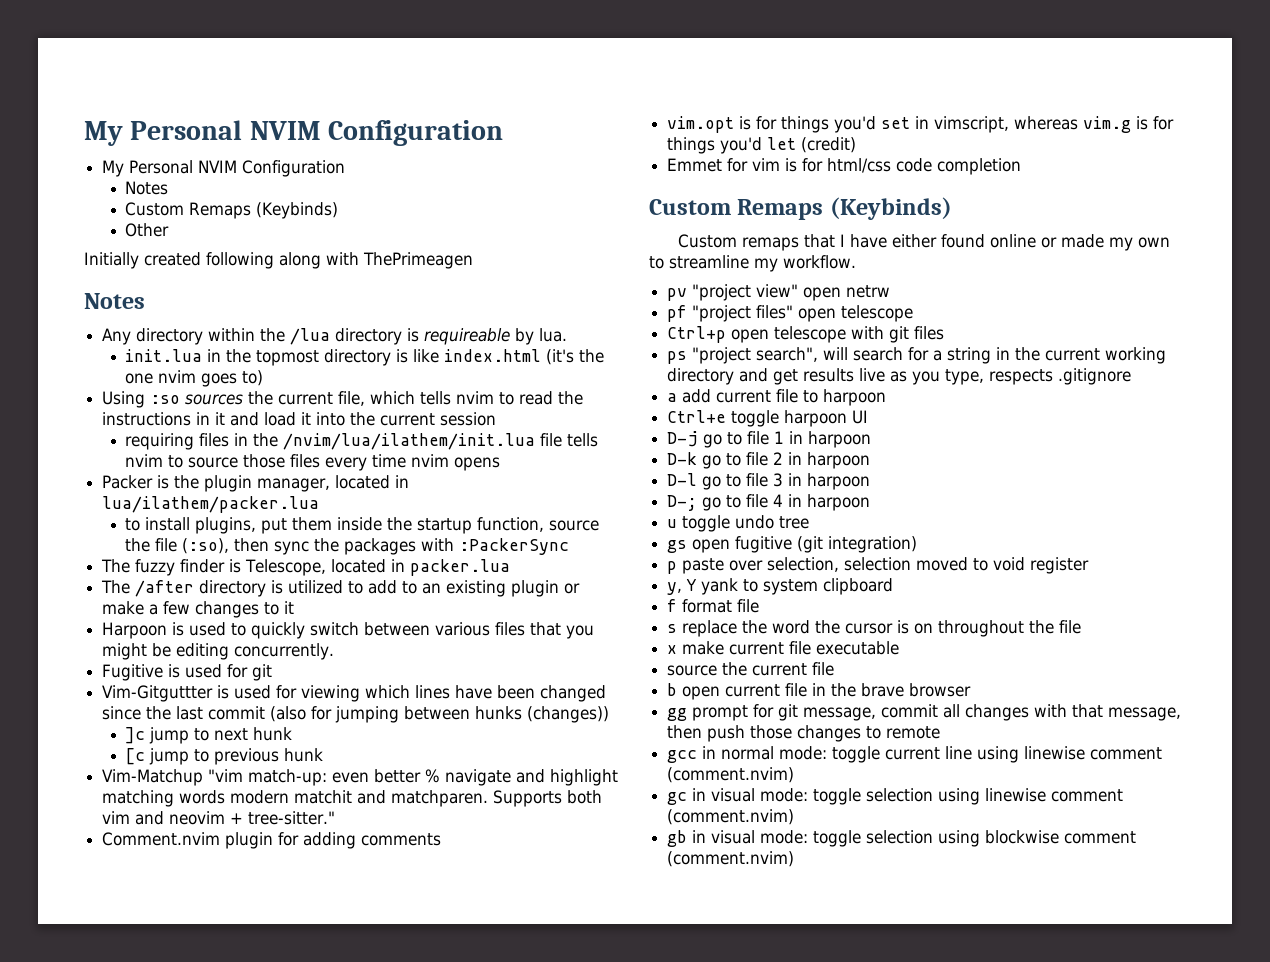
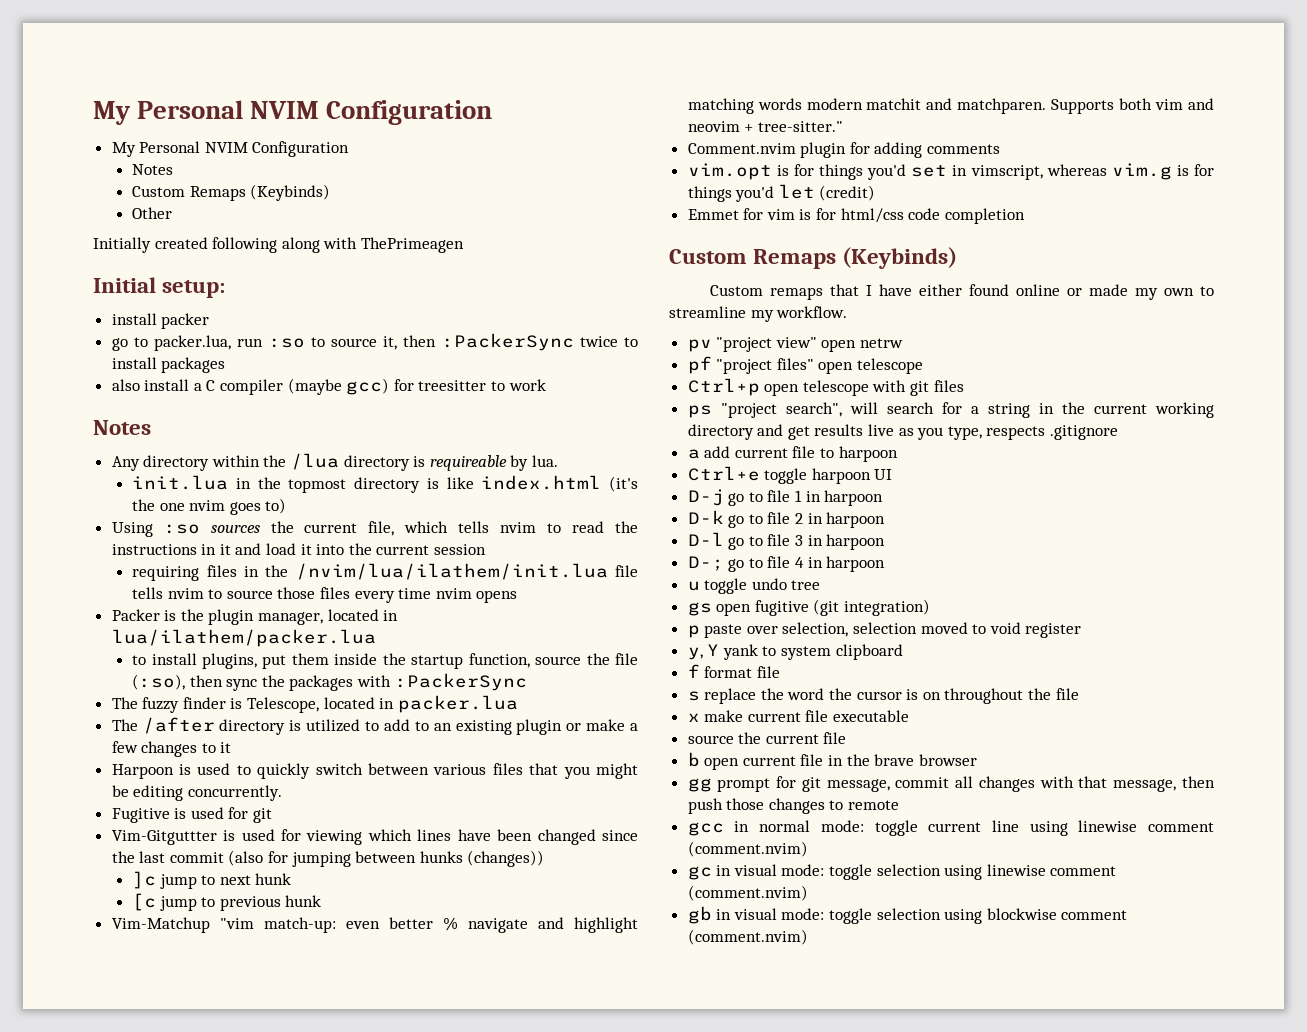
+ Initial setup:
+ install packer
+ go to packer.lua, run :so to source it, then :PackerSync twice to install packages
+ also install a C compiler (maybe gcc) for treesitter to work

